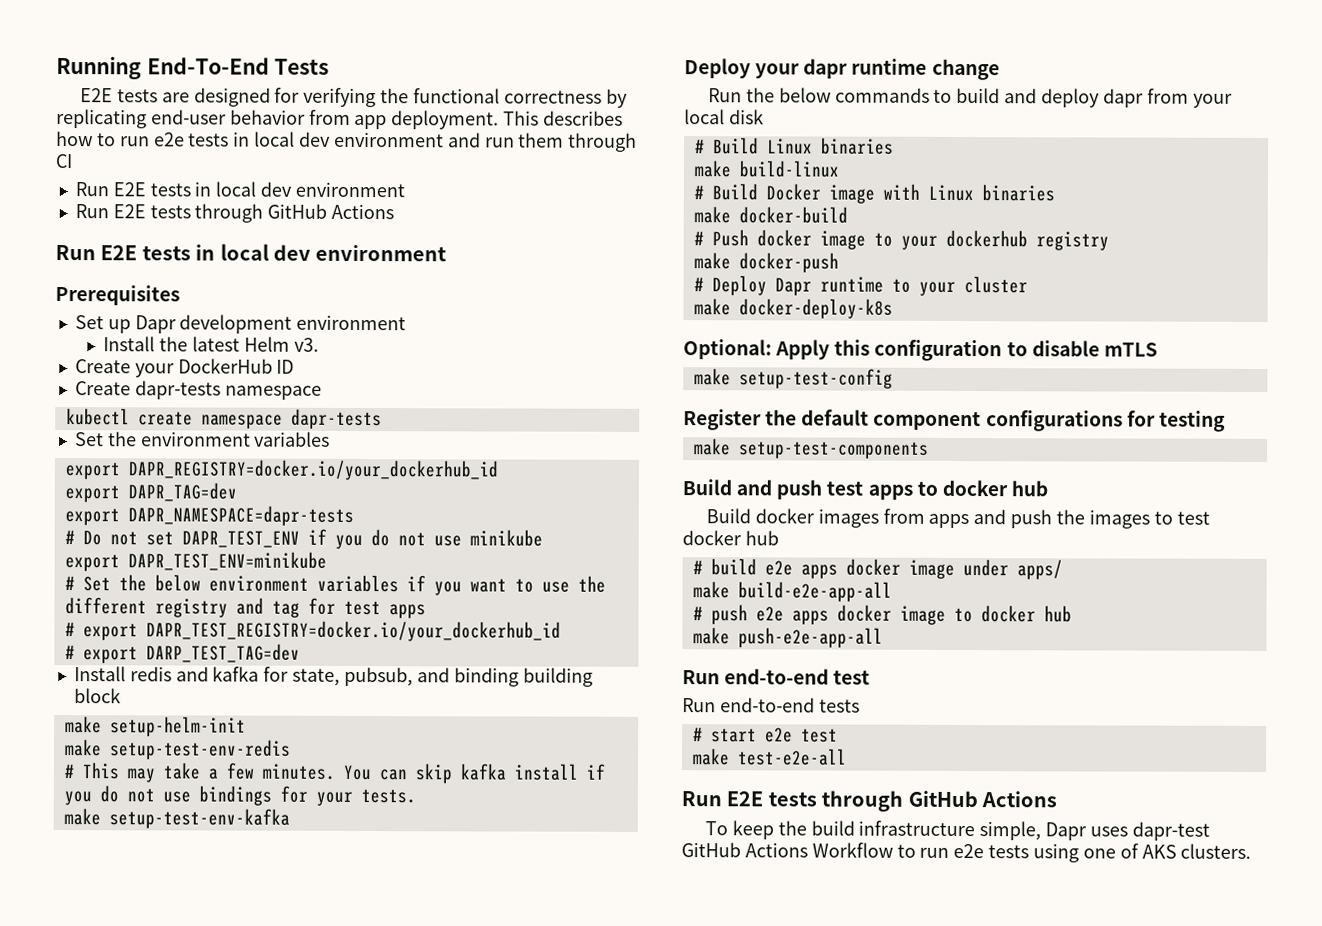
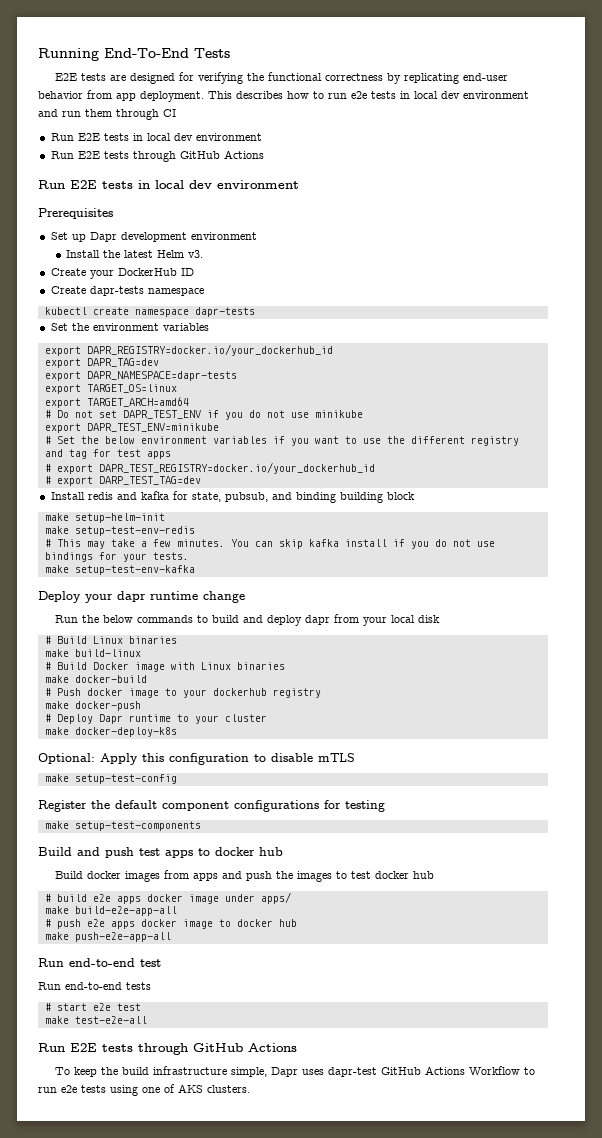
+ export TARGET_OS=linux
+ export TARGET_ARCH=amd64

